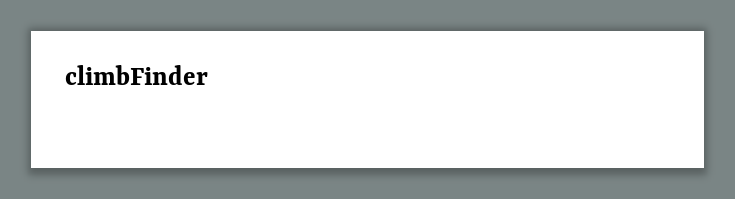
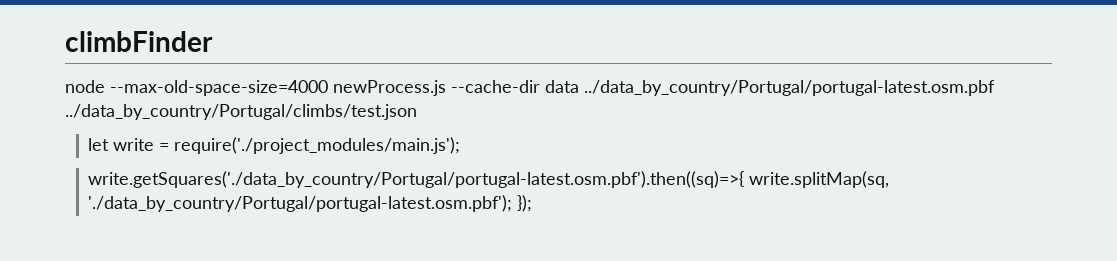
+ node --max-old-space-size=4000 newProcess.js --cache-dir data ../data_by_country/Portugal/portugal-latest.osm.pbf ../data_by_country/Portugal/climbs/test.json
+ let write = require('./project_modules/main.js');
+ write.getSquares('./data_by_country/Portugal/portugal-latest.osm.pbf').then((sq)=>{ write.splitMap(sq, './data_by_country/Portugal/portugal-latest.osm.pbf'); });

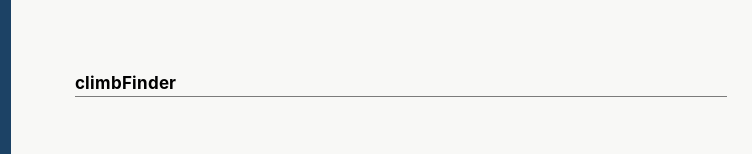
- node --max-old-space-size=4000 newProcess.js --cache-dir data ../data_by_country/Portugal/portugal-latest.osm.pbf ../data_by_country/Portugal/climbs/test.json
- let write = require('./project_modules/main.js');
- write.getSquares('./data_by_country/Portugal/portugal-latest.osm.pbf').then((sq)=>{ write.splitMap(sq, './data_by_country/Portugal/portugal-latest.osm.pbf'); });

